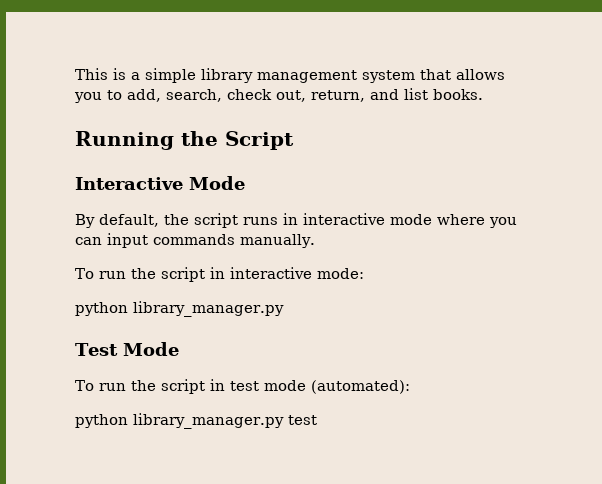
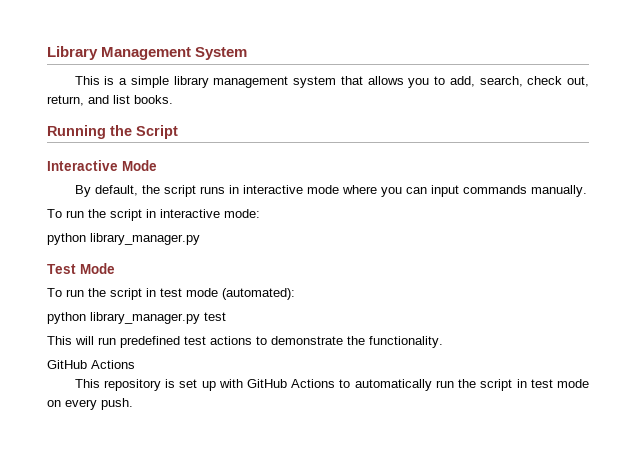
+ Library Management System
+ This will run predefined test actions to demonstrate the functionality.
+ GitHub Actions
+ This repository is set up with GitHub Actions to automatically run the script in test mode on every push.

